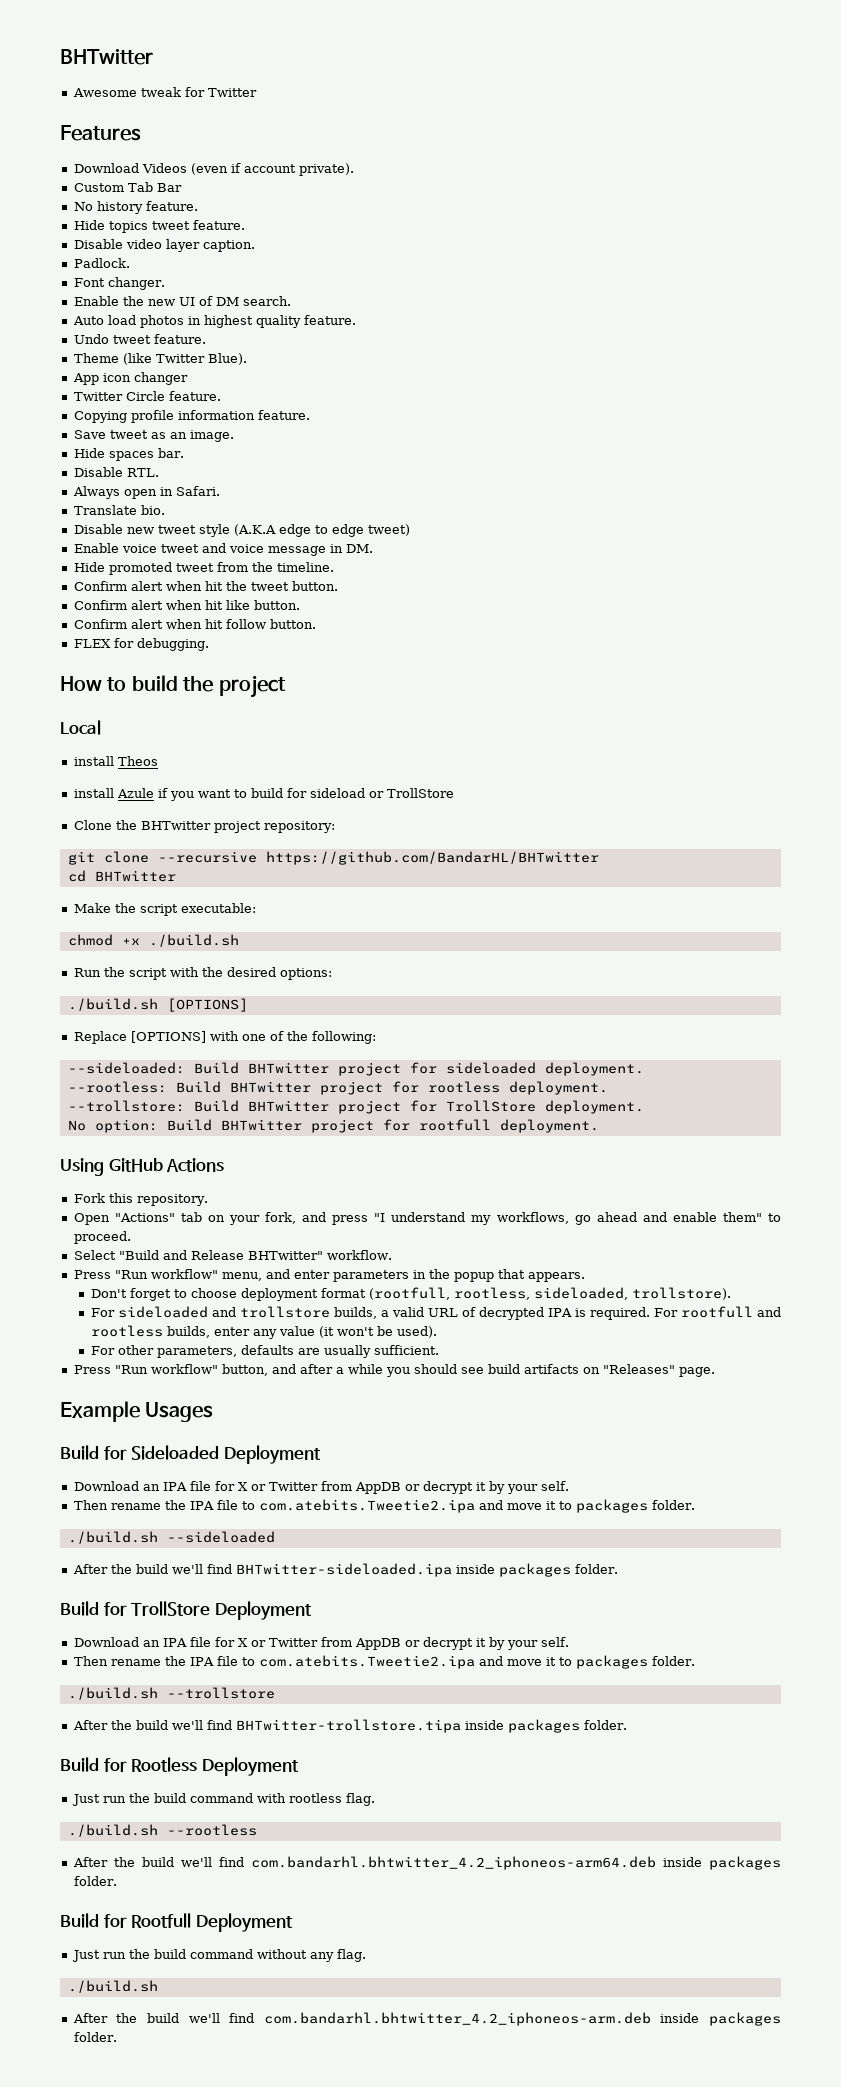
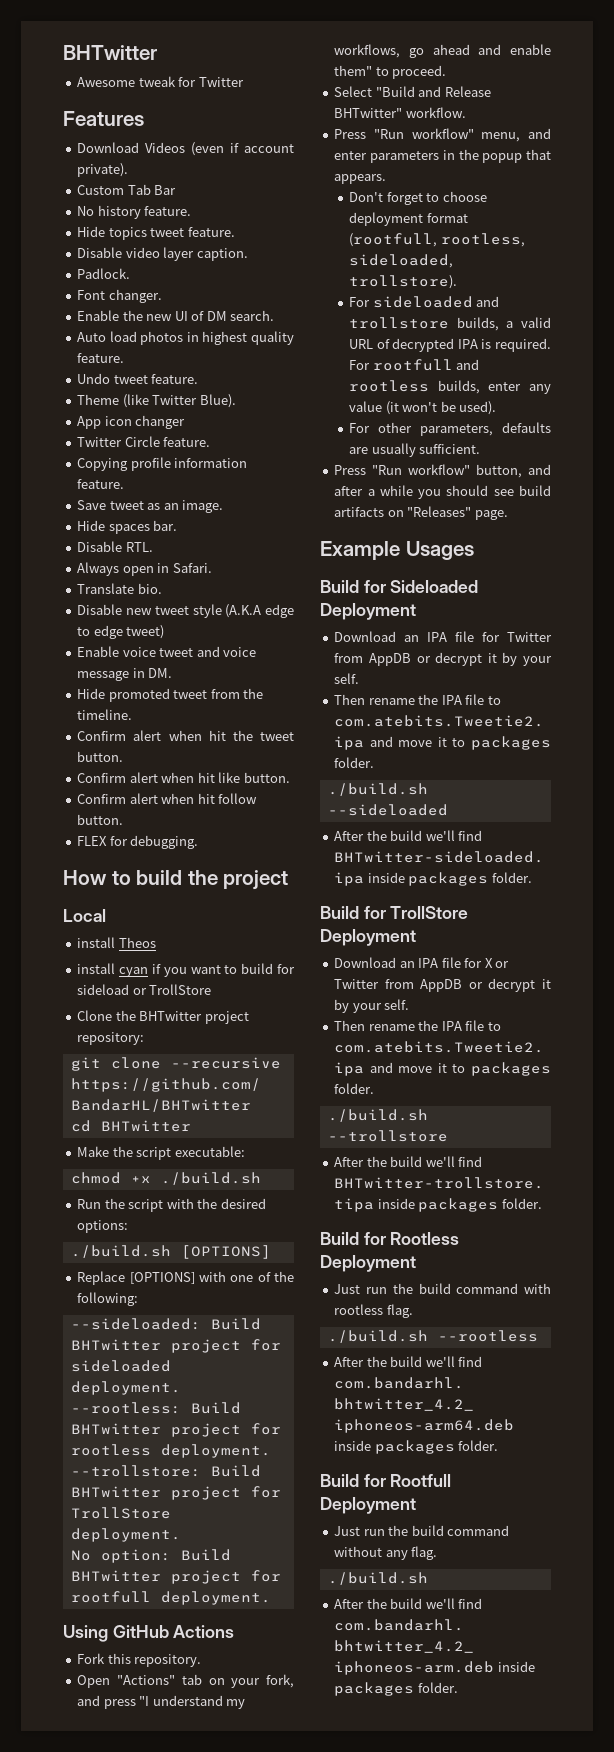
- install Azule if you want to build for sideload or TrollStore
+ install cyan if you want to build for sideload or TrollStore
  Build for Sideloaded Deployment
- Download an IPA file for X or Twitter from AppDB or decrypt it by your self.
+ Download an IPA file for Twitter from AppDB or decrypt it by your self.

